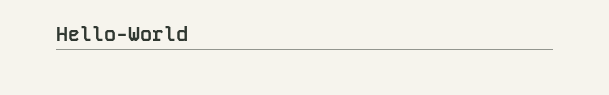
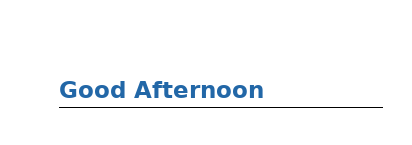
- Hello-World
+ Good Afternoon

